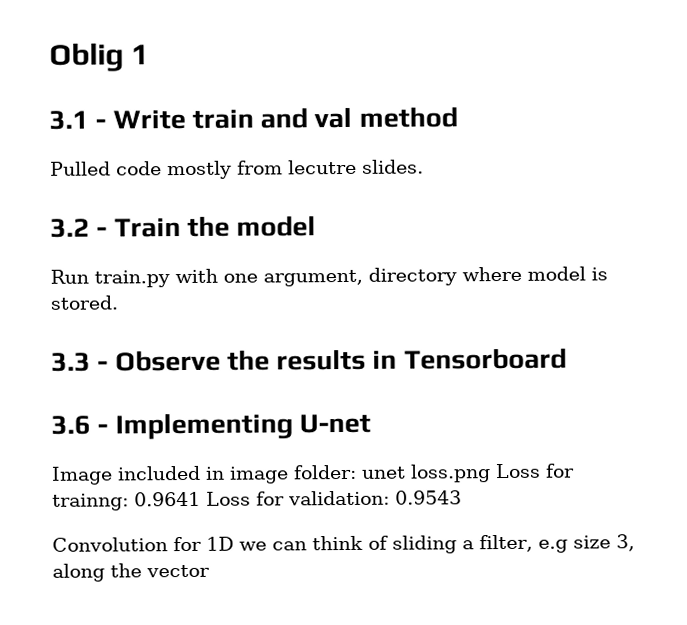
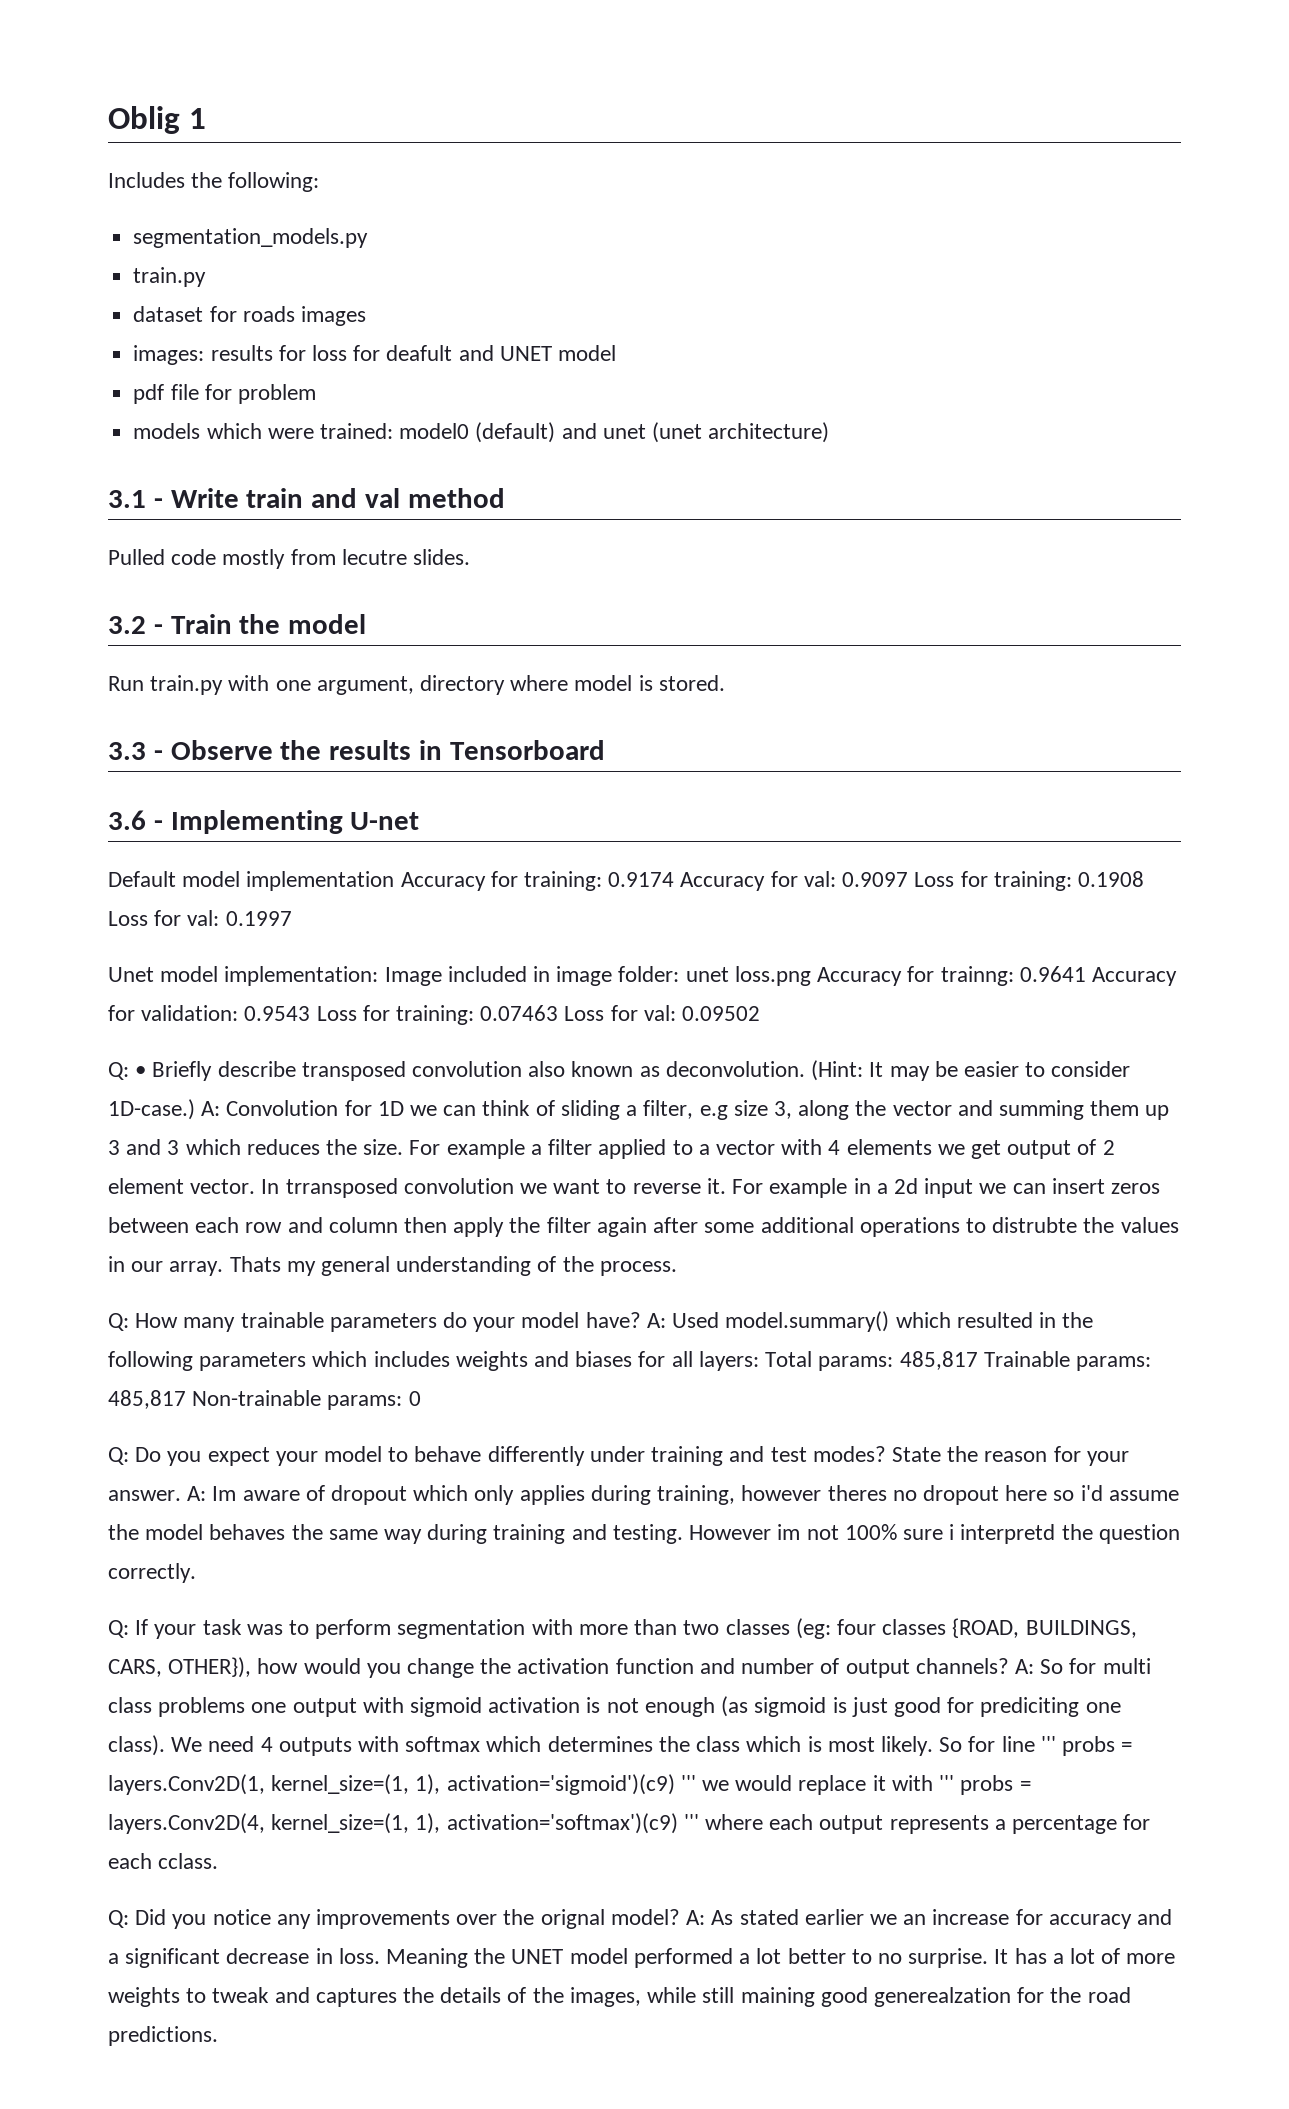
+ Includes the following:
+ segmentation_models.py
+ train.py
+ dataset for roads images
+ images: results for loss for deafult and UNET model
+ pdf file for problem
+ models which were trained: model0 (default) and unet (unet architecture)
- Image included in image folder: unet loss.png Loss for trainng: 0.9641 Loss for validation: 0.9543
- Convolution for 1D we can think of sliding a filter, e.g size 3, along the vector
+ Default model implementation Accuracy for training: 0.9174 Accuracy for val: 0.9097 Loss for training: 0.1908 Loss for val: 0.1997
+ Unet model implementation: Image included in image folder: unet loss.png Accuracy for trainng: 0.9641 Accuracy for validation: 0.9543 Loss for training: 0.07463 Loss for val: 0.09502
+ Q: • Briefly describe transposed convolution also known as deconvolution. (Hint: It may be easier to consider 1D-case.) A: Convolution for 1D we can think of sliding a filter, e.g size 3, along the vector and summing them up 3 and 3 which reduces the size. For example a filter applied to a vector with 4 elements we get output of 2 element vector. In trransposed convolution we want to reverse it. For example in a 2d input we can insert zeros between each row and column then apply the filter again after some additional operations to distrubte the values in our array. Thats my general understanding of the process.
+ Q: How many trainable parameters do your model have? A: Used model.summary() which resulted in the following parameters which includes weights and biases for all layers: Total params: 485,817 Trainable params: 485,817 Non-trainable params: 0
+ Q: Do you expect your model to behave differently under training and test modes? State the reason for your answer. A: Im aware of dropout which only applies during training, however theres no dropout here so i'd assume the model behaves the same way during training and testing. However im not 100% sure i interpretd the question correctly.
+ Q: If your task was to perform segmentation with more than two classes (eg: four classes {ROAD, BUILDINGS, CARS, OTHER}), how would you change the activation function and number of output channels? A: So for multi class problems one output with sigmoid activation is not enough (as sigmoid is just good for prediciting one class). We need 4 outputs with softmax which determines the class which is most likely. So for line ''' probs = layers.Conv2D(1, kernel_size=(1, 1), activation='sigmoid')(c9) ''' we would replace it with ''' probs = layers.Conv2D(4, kernel_size=(1, 1), activation='softmax')(c9) ''' where each output represents a percentage for each cclass.
+ Q: Did you notice any improvements over the orignal model? A: As stated earlier we an increase for accuracy and a significant decrease in loss. Meaning the UNET model performed a lot better to no surprise. It has a lot of more weights to tweak and captures the details of the images, while still maining good generealzation for the road predictions.

